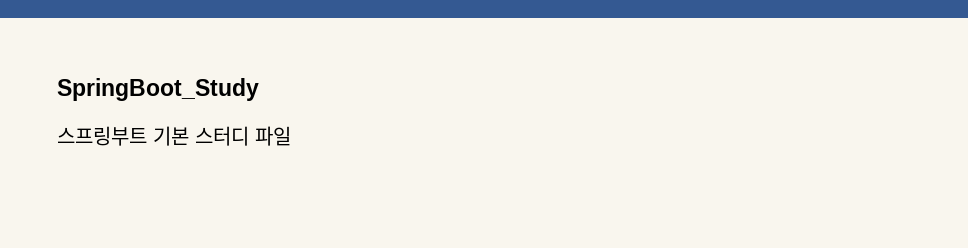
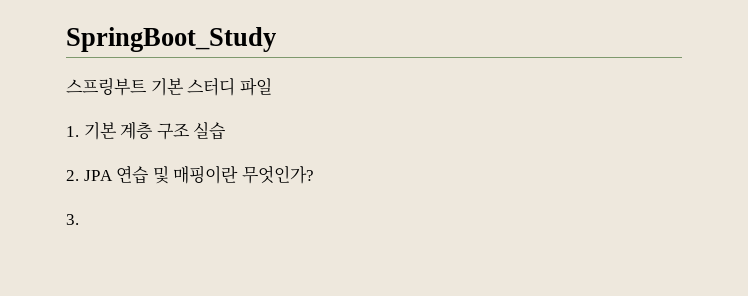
+ 1. 기본 계층 구조 실습
+ 2. JPA 연습 및 매핑이란 무엇인가?
+ 3.

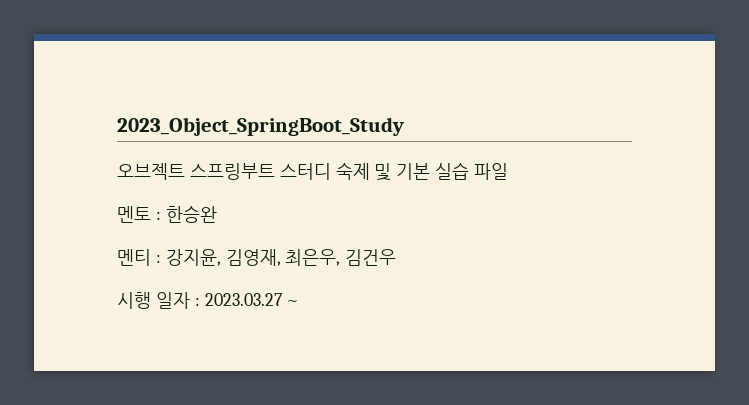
- SpringBoot_Study
- 스프링부트 기본 스터디 파일
- 1. 기본 계층 구조 실습
- 2. JPA 연습 및 매핑이란 무엇인가?
- 3.
+ 2023_Object_SpringBoot_Study
+ 오브젝트 스프링부트 스터디 숙제 및 기본 실습 파일
+ 멘토 : 한승완
+ 멘티 : 강지윤, 김영재, 최은우, 김건우
+ 시행 일자 : 2023.03.27 ~

